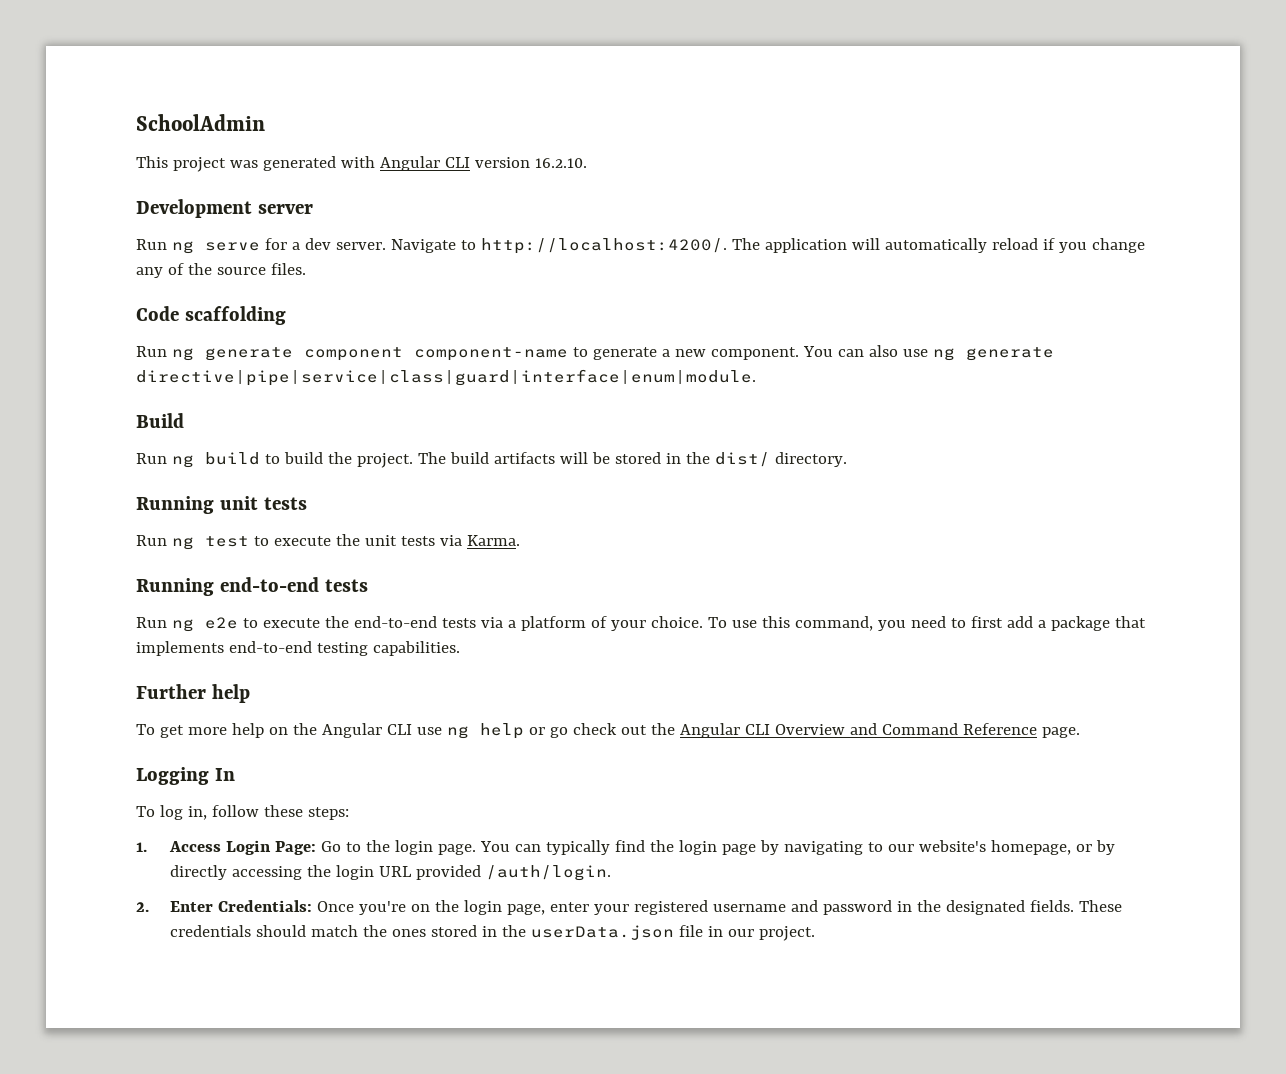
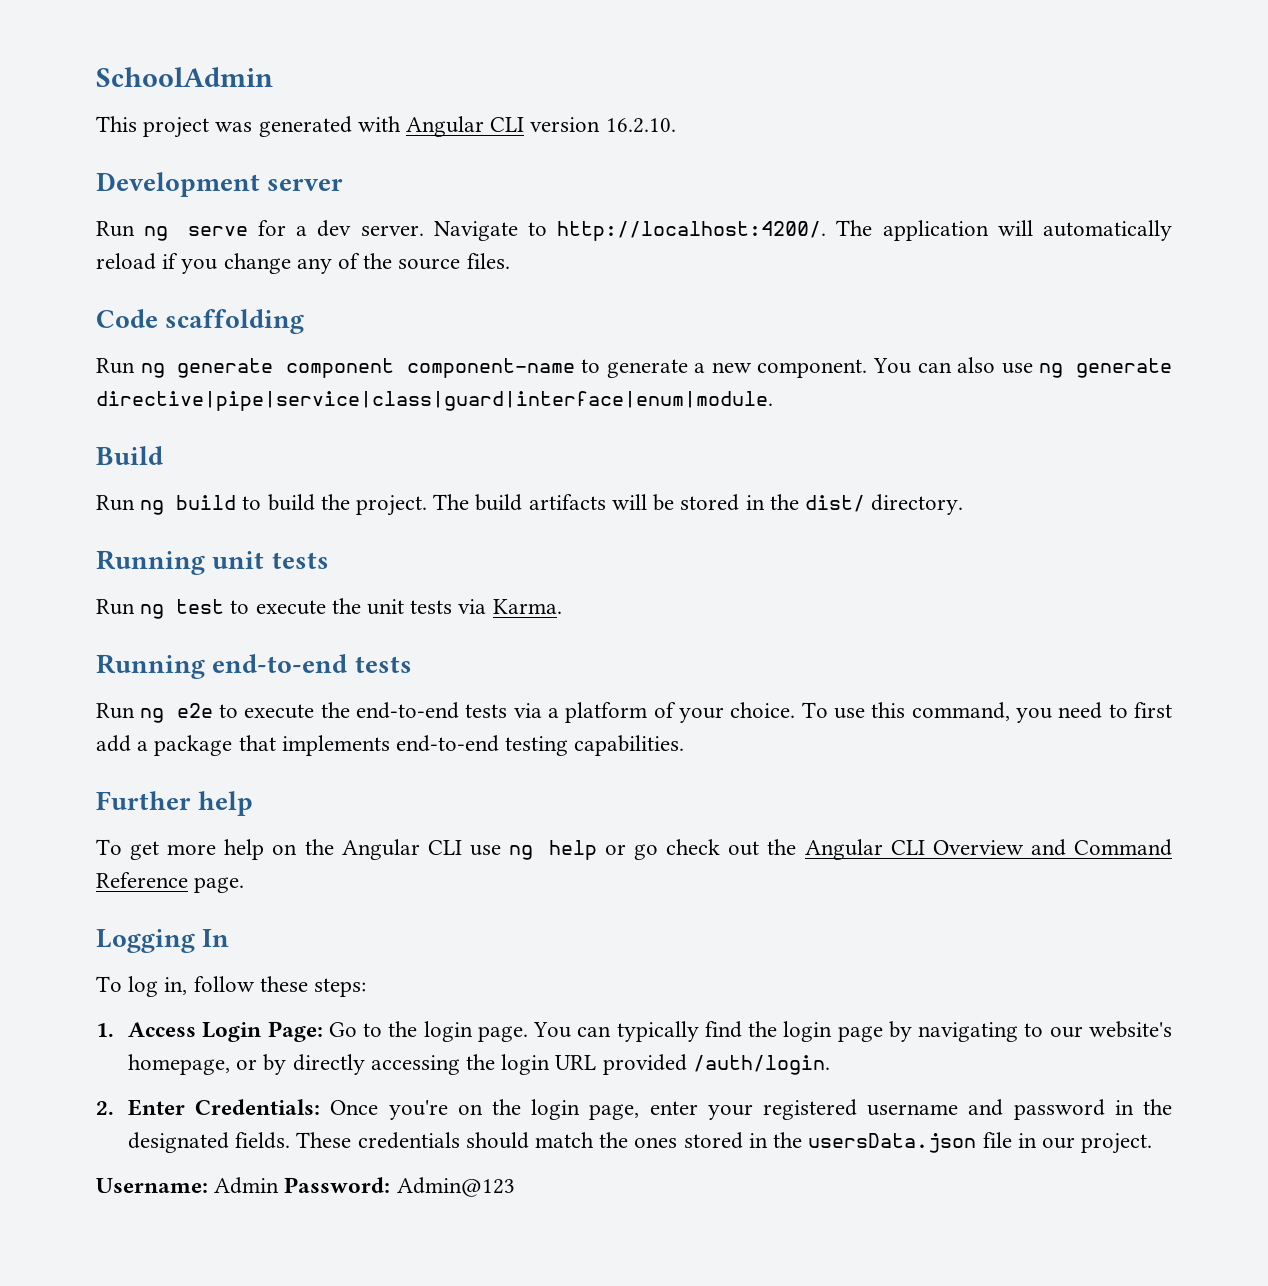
- These credentials should match the ones stored in the userData.json file in our project.
+ These credentials should match the ones stored in the usersData.json file in our project.
+ Username: Admin Password: Admin@123

